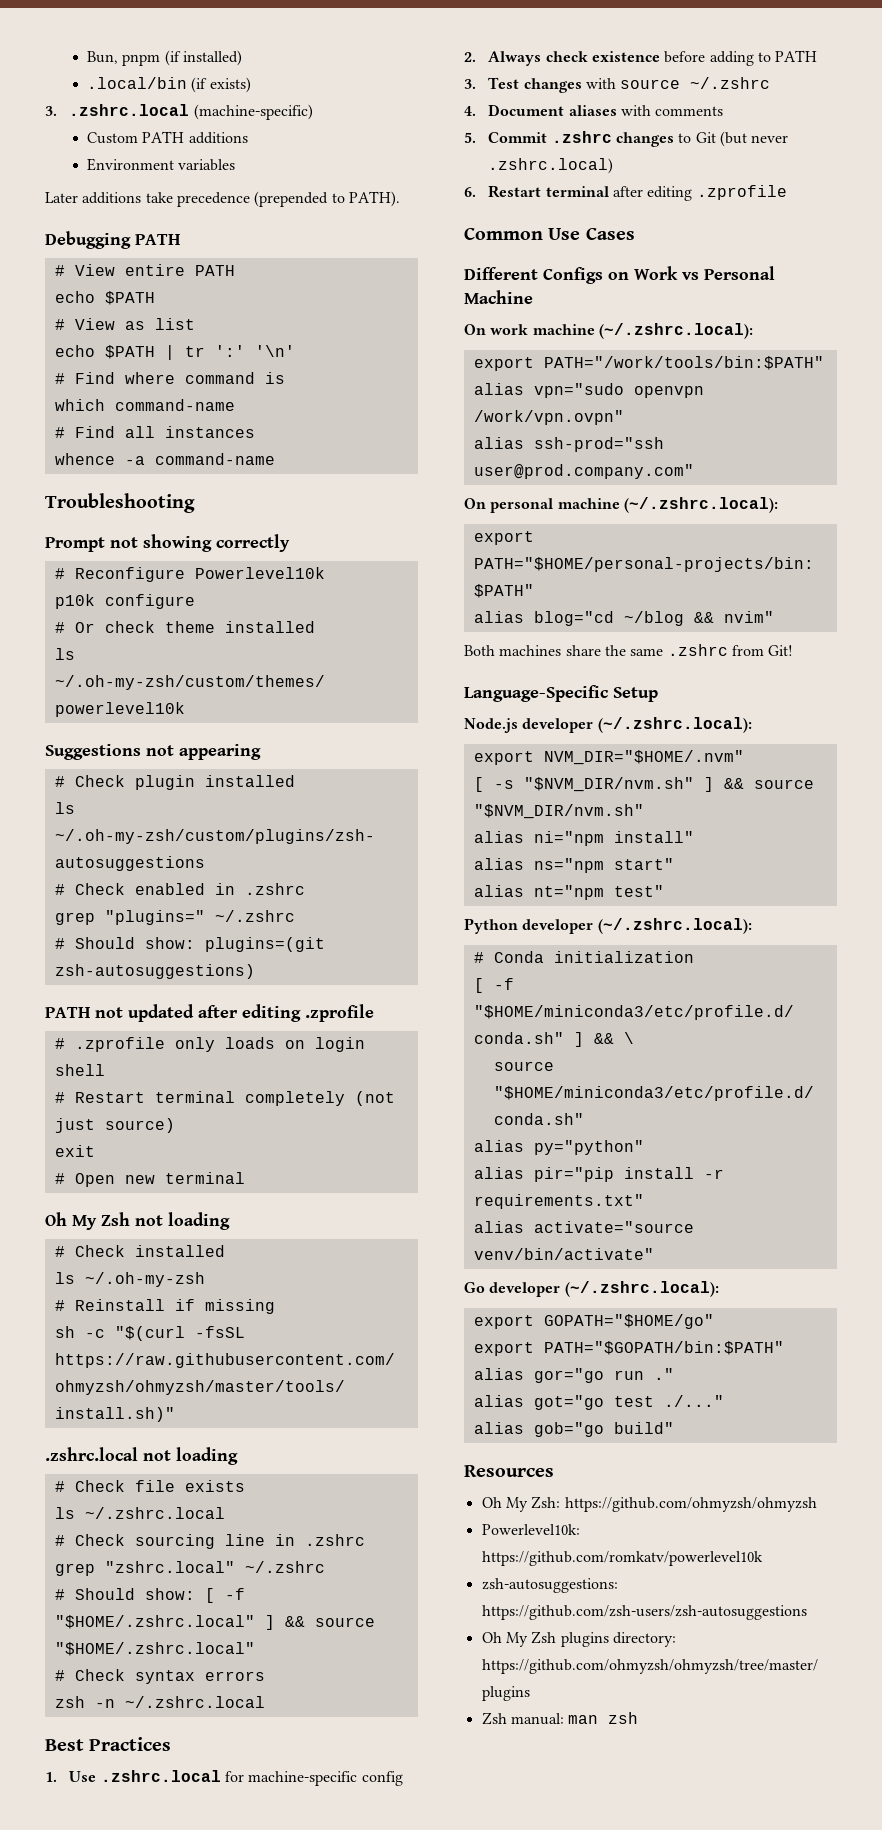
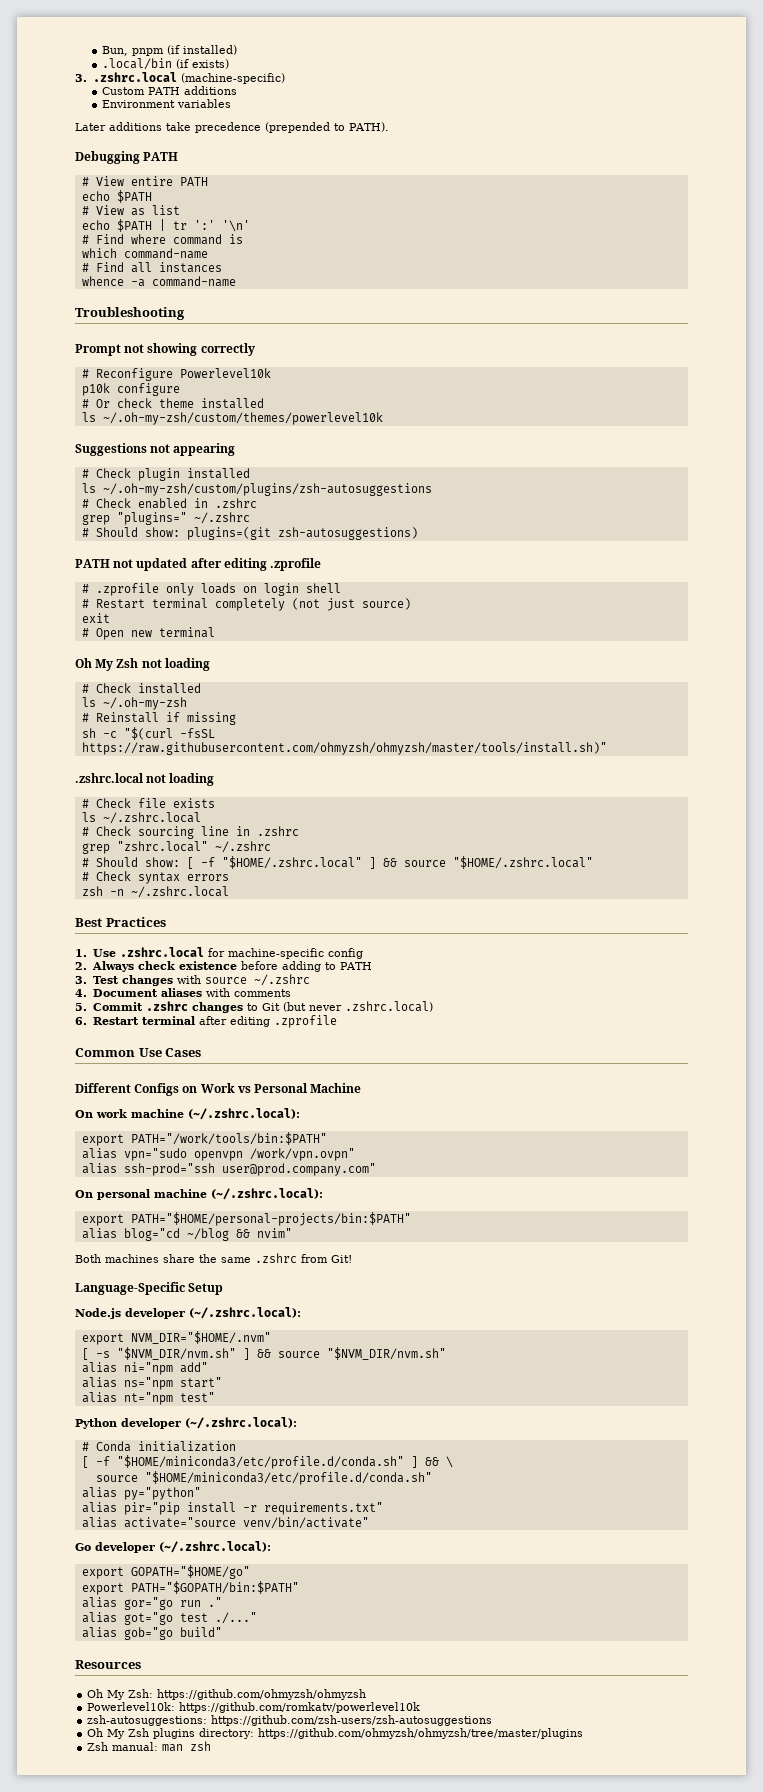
- alias ni="npm install"
+ alias ni="npm add"

